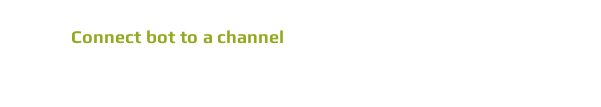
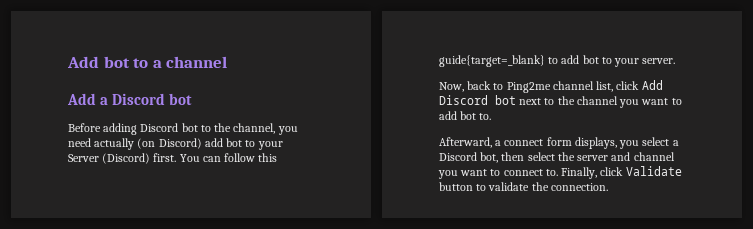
- Connect bot to a channel
+ Add bot to a channel
+ Add a Discord bot
+ Before adding Discord bot to the channel, you need actually (on Discord) add bot to your Server (Discord) first. You can follow this guide{target=_blank} to add bot to your server.
+ Now, back to Ping2me channel list, click Add Discord bot next to the channel you want to add bot to.
+ Afterward, a connect form displays, you select a Discord bot, then select the server and channel you want to connect to. Finally, click Validate button to validate the connection.

